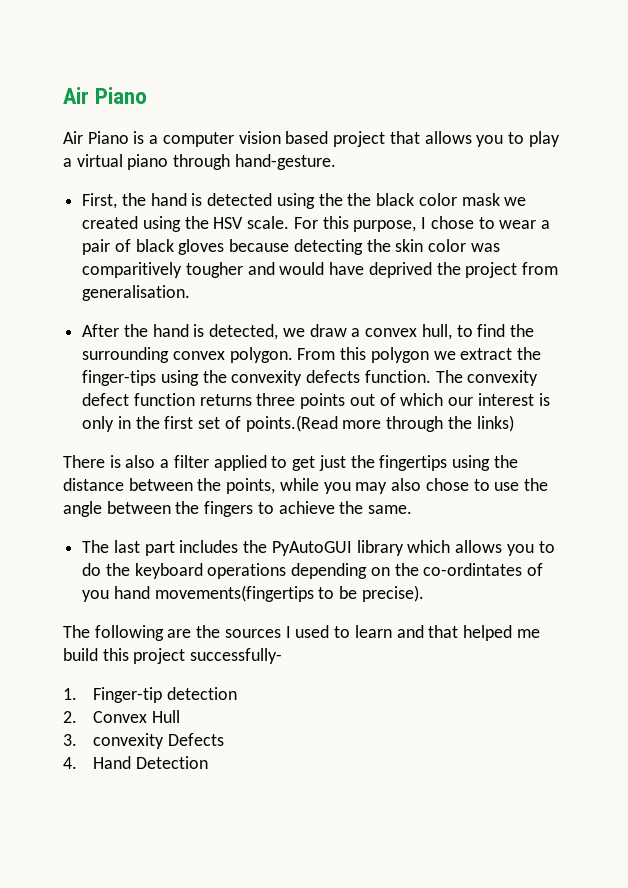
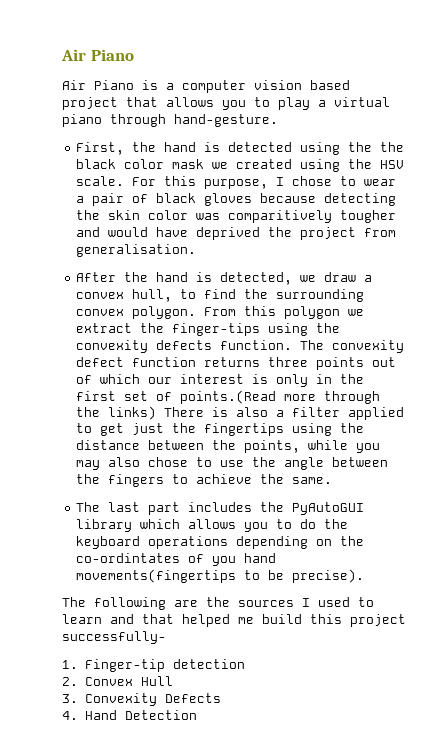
- The convexity defect function returns three points out of which our interest is only in the first set of points.(Read more through the links)
- There is also a filter applied to get just the fingertips using the distance between the points, while you may also chose to use the angle between the fingers to achieve the same.
+ The convexity defect function returns three points out of which our interest is only in the first set of points.(Read more through the links) There is also a filter applied to get just the fingertips using the distance between the points, while you may also chose to use the angle between the fingers to achieve the same.
- 3. convexity Defects
+ 3. Convexity Defects

